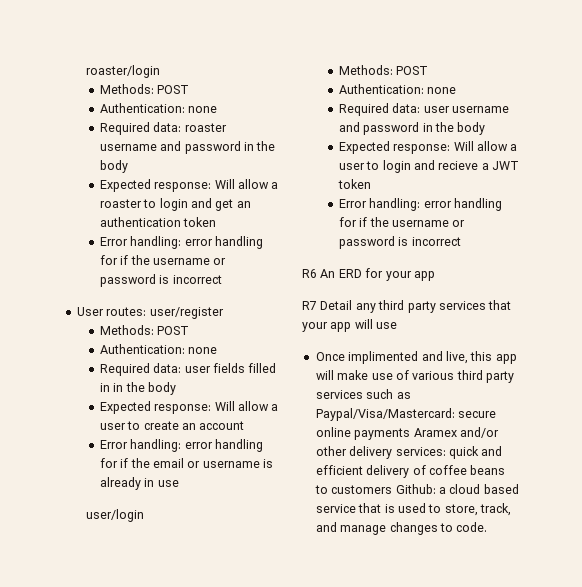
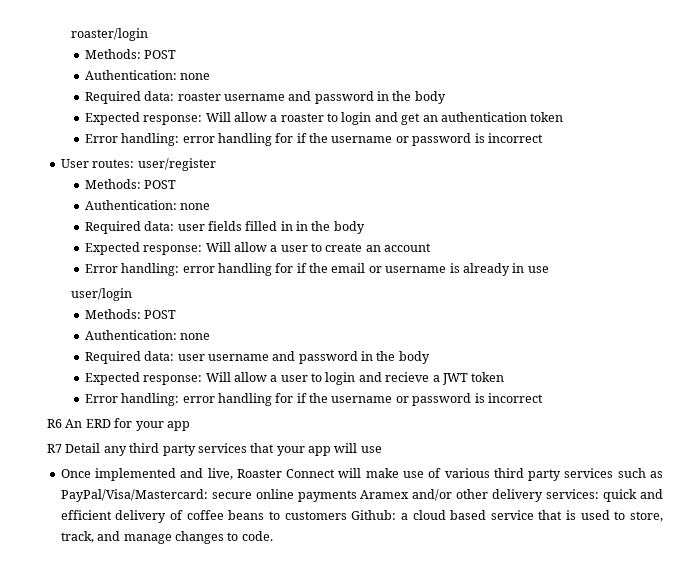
- Once implimented and live, this app will make use of various third party services such as Paypal/Visa/Mastercard: secure online payments Aramex and/or other delivery services: quick and efficient delivery of coffee beans to customers Github: a cloud based service that is used to store, track, and manage changes to code.
+ Once implemented and live, Roaster Connect will make use of various third party services such as PayPal/Visa/Mastercard: secure online payments Aramex and/or other delivery services: quick and efficient delivery of coffee beans to customers Github: a cloud based service that is used to store, track, and manage changes to code.

